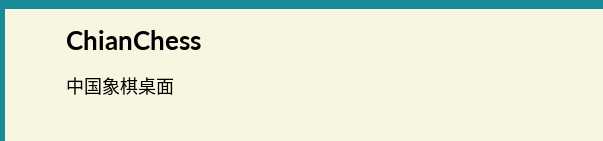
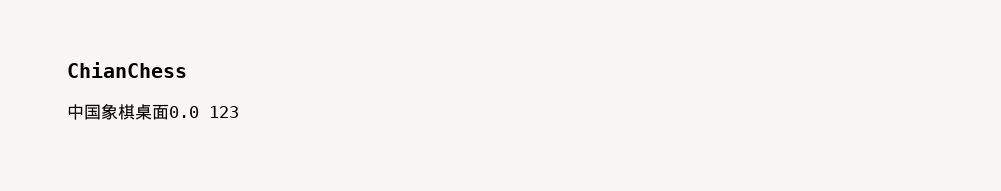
- 中国象棋桌面
+ 中国象棋桌面0.0 123

